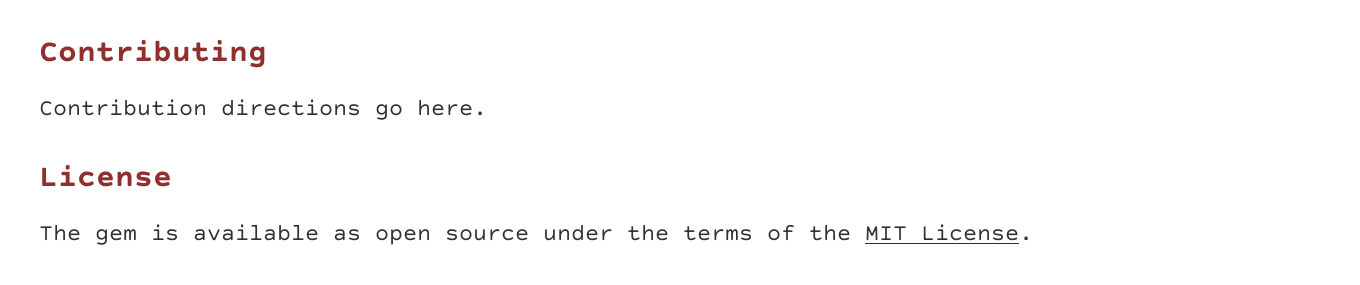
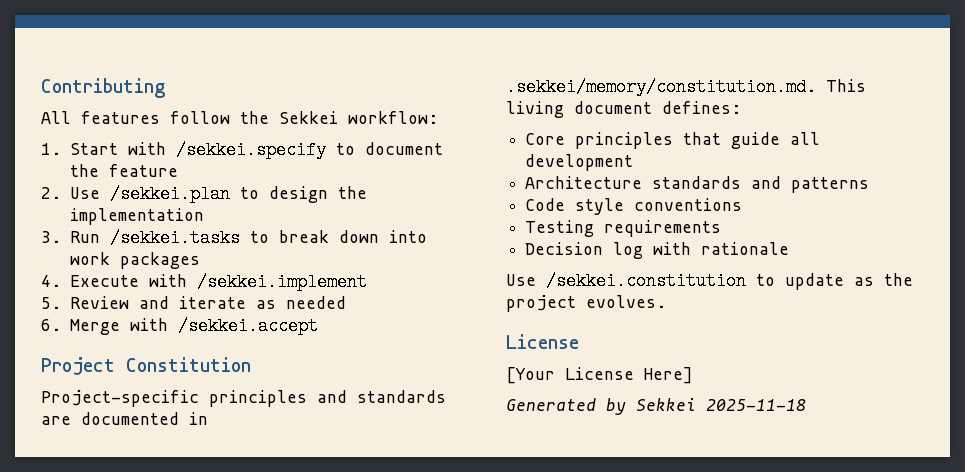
- Contribution directions go here.
+ All features follow the Sekkei workflow:
+ 1. Start with /sekkei.specify to document the feature
+ 2. Use /sekkei.plan to design the implementation
+ 3. Run /sekkei.tasks to break down into work packages
+ 4. Execute with /sekkei.implement
+ 5. Review and iterate as needed
+ 6. Merge with /sekkei.accept
+ Project Constitution
+ Project-specific principles and standards are documented in .sekkei/memory/constitution.md. This living document defines:
+ Core principles that guide all development
+ Architecture standards and patterns
+ Code style conventions
+ Testing requirements
+ Decision log with rationale
+ Use /sekkei.constitution to update as the project evolves.
  License
- The gem is available as open source under the terms of the MIT License.
+ [Your License Here]
+ Generated by Sekkei 2025-11-18

